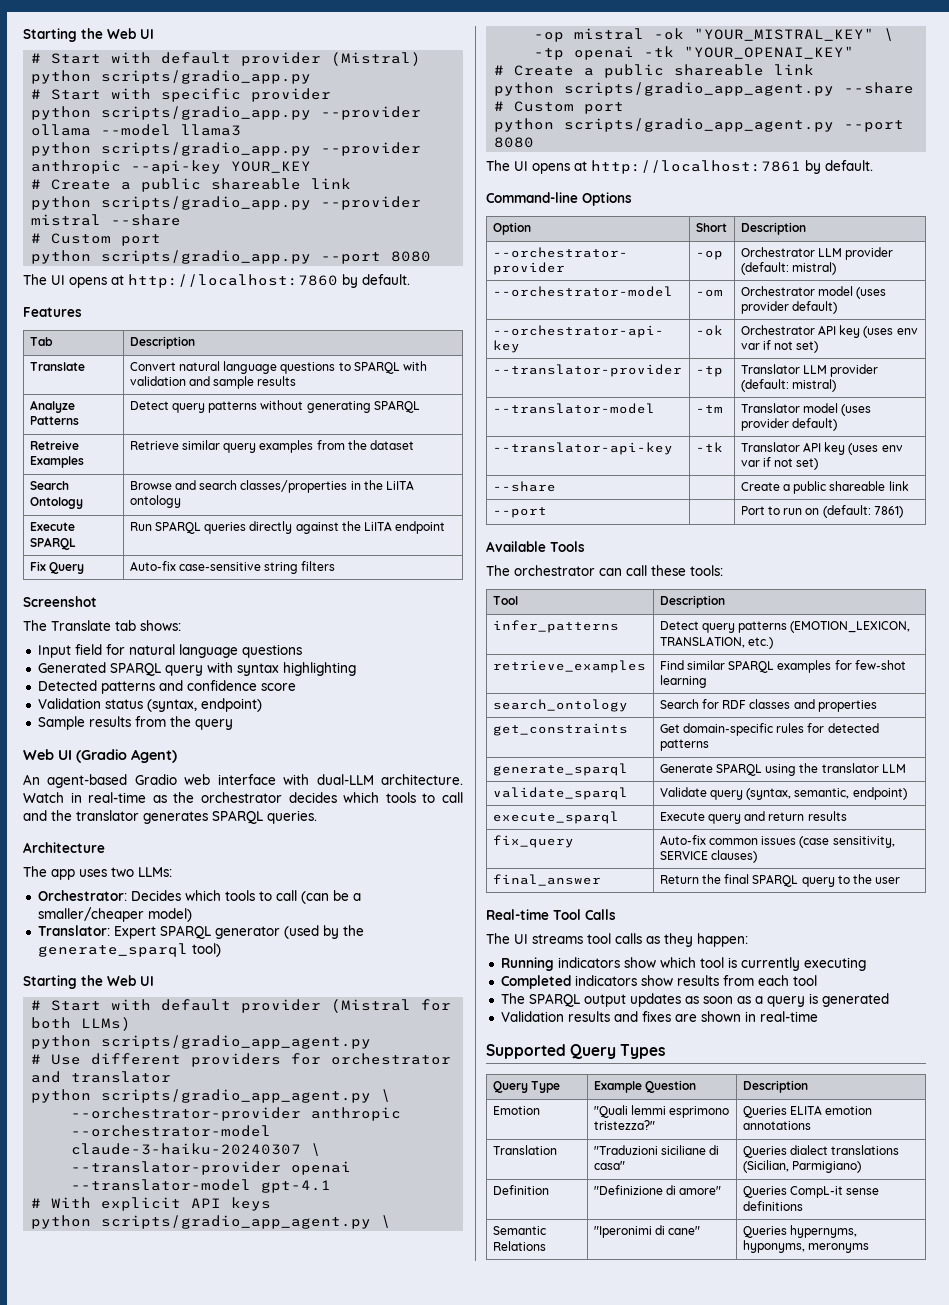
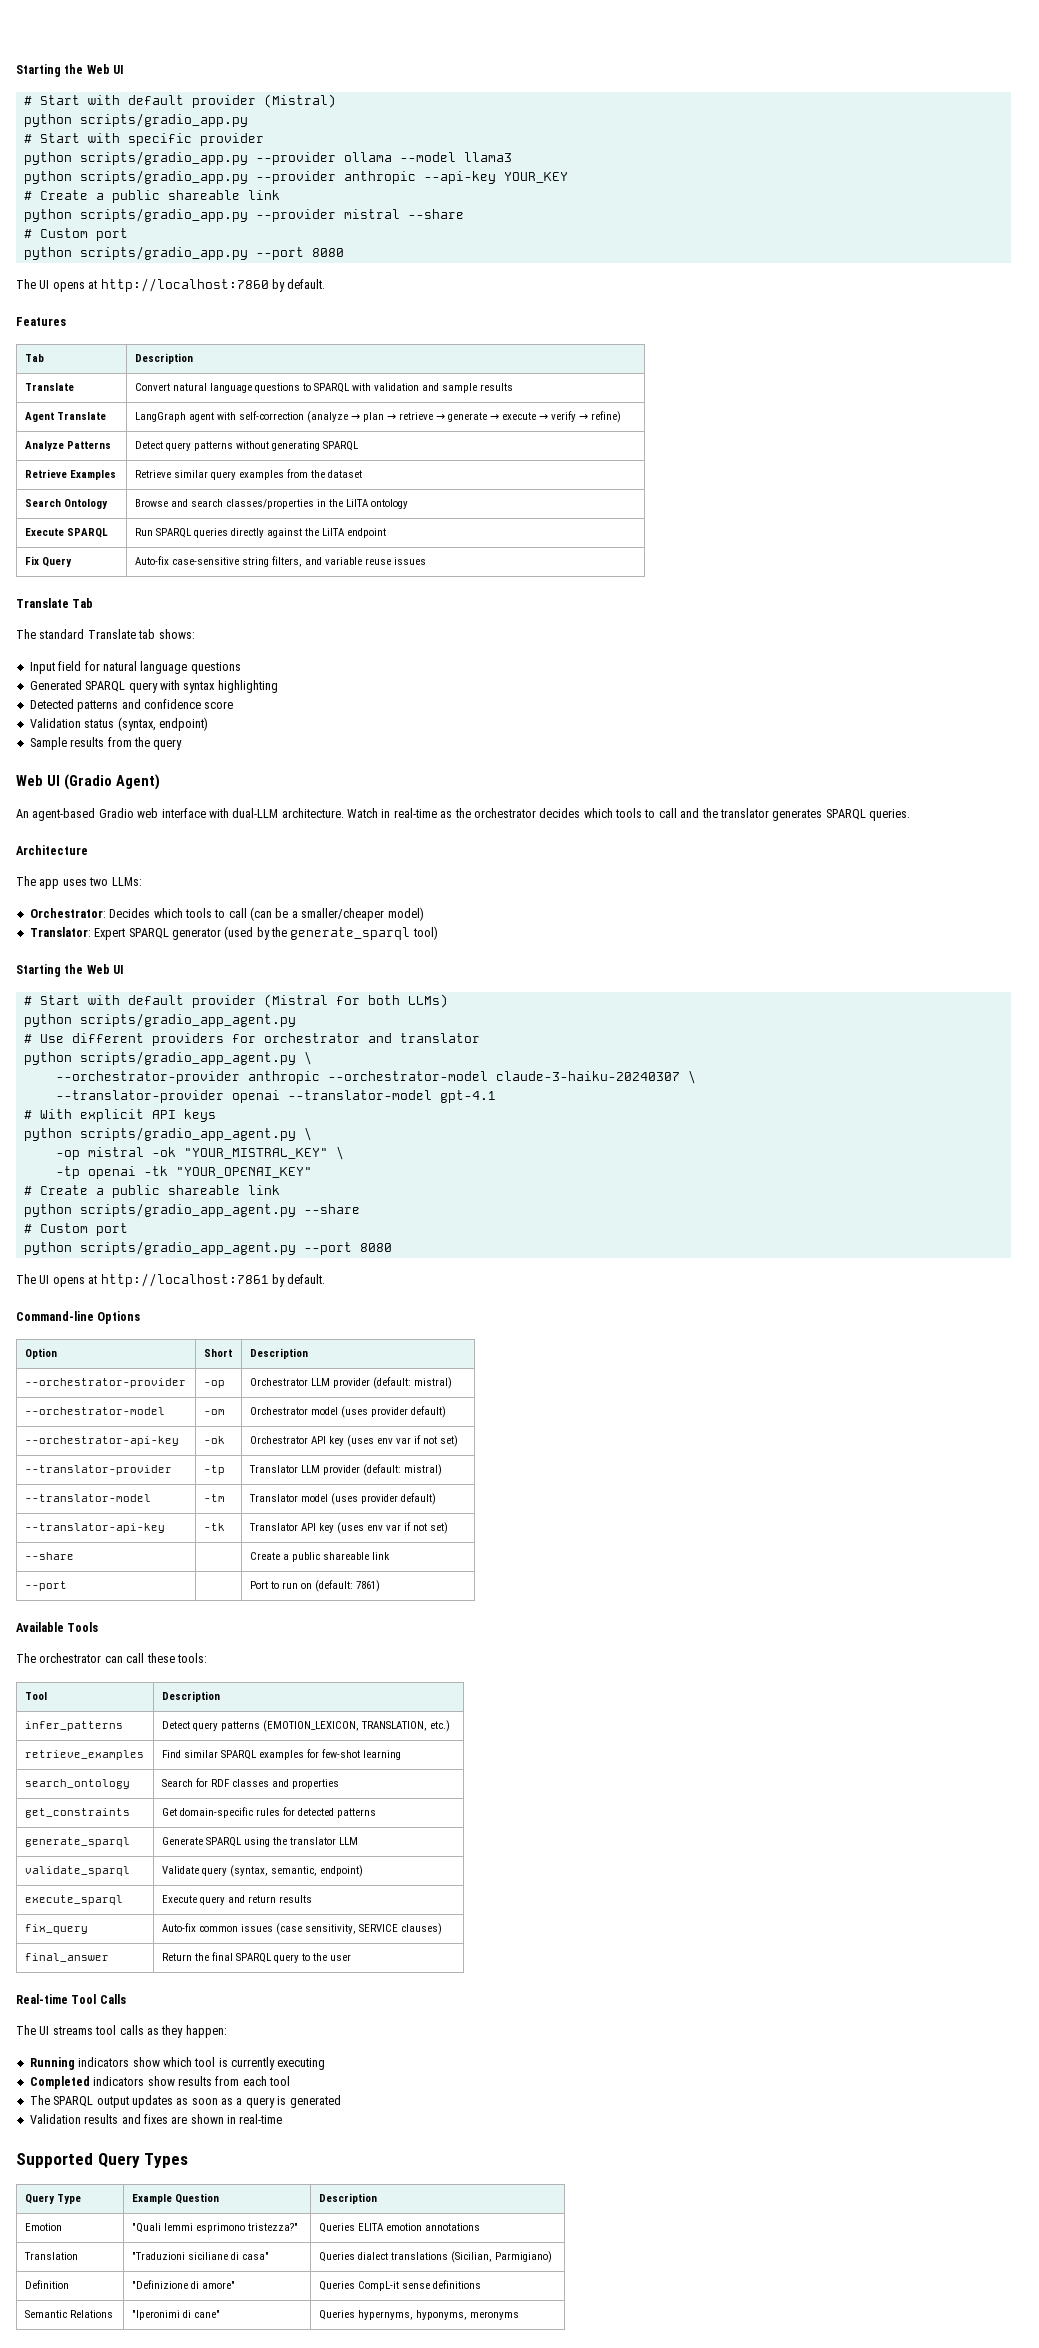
+ Agent Translate | LangGraph agent with self-correction (analyze → plan → retrieve → generate → execute → verify → refine)
- Retreive Examples | Retrieve similar query examples from the dataset
+ Retrieve Examples | Retrieve similar query examples from the dataset
- Fix Query | Auto-fix case-sensitive string filters
- Screenshot
- The Translate tab shows:
+ Fix Query | Auto-fix case-sensitive string filters, and variable reuse issues
+ Translate Tab
+ The standard Translate tab shows:

